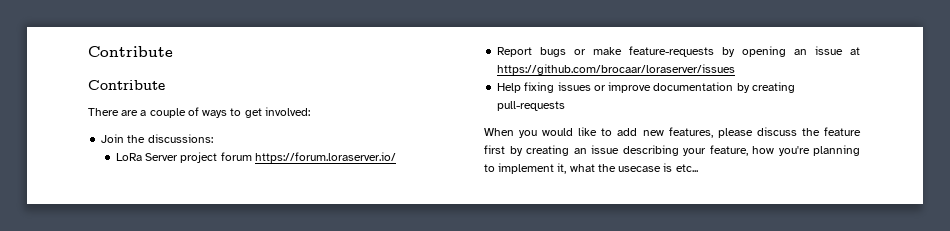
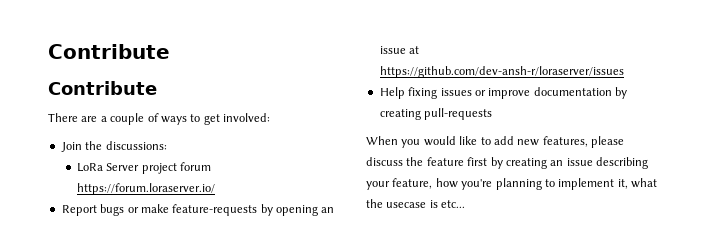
- Report bugs or make feature-requests by opening an issue at https://github.com/brocaar/loraserver/issues
+ Report bugs or make feature-requests by opening an issue at https://github.com/dev-ansh-r/loraserver/issues

